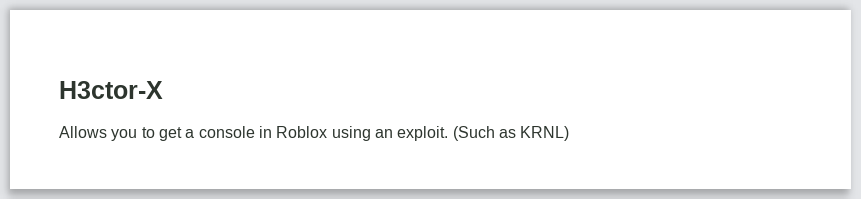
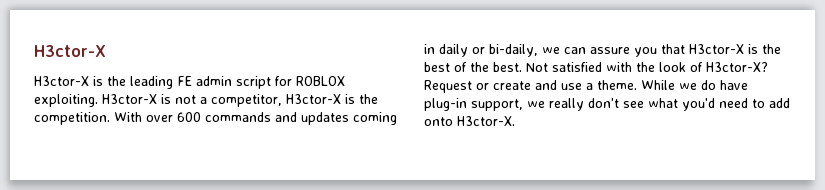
- Allows you to get a console in Roblox using an exploit. (Such as KRNL)
+ H3ctor-X is the leading FE admin script for ROBLOX exploiting. H3ctor-X is not a competitor, H3ctor-X is the competition. With over 600 commands and updates coming in daily or bi-daily, we can assure you that H3ctor-X is the best of the best. Not satisfied with the look of H3ctor-X? Request or create and use a theme. While we do have plug-in support, we really don't see what you'd need to add onto H3ctor-X.

